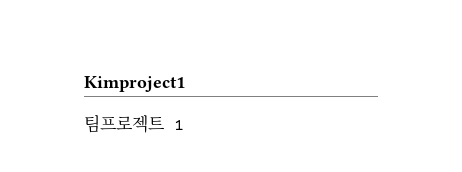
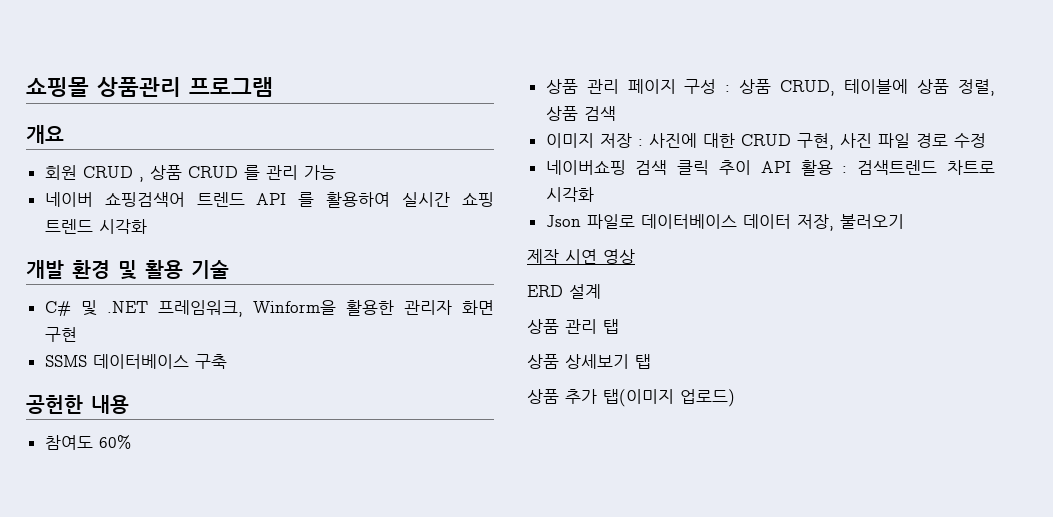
- Kimproject1
- 팀프로젝트 1
+ 쇼핑몰 상품관리 프로그램
+ 개요
+ 회원 CRUD , 상품 CRUD 를 관리 가능
+ 네이버 쇼핑검색어 트렌드 API 를 활용하여 실시간 쇼핑 트렌드 시각화
+ 개발 환경 및 활용 기술
+ C# 및 .NET 프레임워크, Winform을 활용한 관리자 화면 구현
+ SSMS 데이터베이스 구축
+ 공헌한 내용
+ 참여도 60%
+ 상품 관리 페이지 구성 : 상품 CRUD, 테이블에 상품 정렬, 상품 검색
+ 이미지 저장 : 사진에 대한 CRUD 구현, 사진 파일 경로 수정
+ 네이버쇼핑 검색 클릭 추이 API 활용 : 검색트렌드 차트로 시각화
+ Json 파일로 데이터베이스 데이터 저장, 불러오기
+ 제작 시연 영상
+ ERD 설계
+ 상품 관리 탭
+ 상품 상세보기 탭
+ 상품 추가 탭(이미지 업로드)

